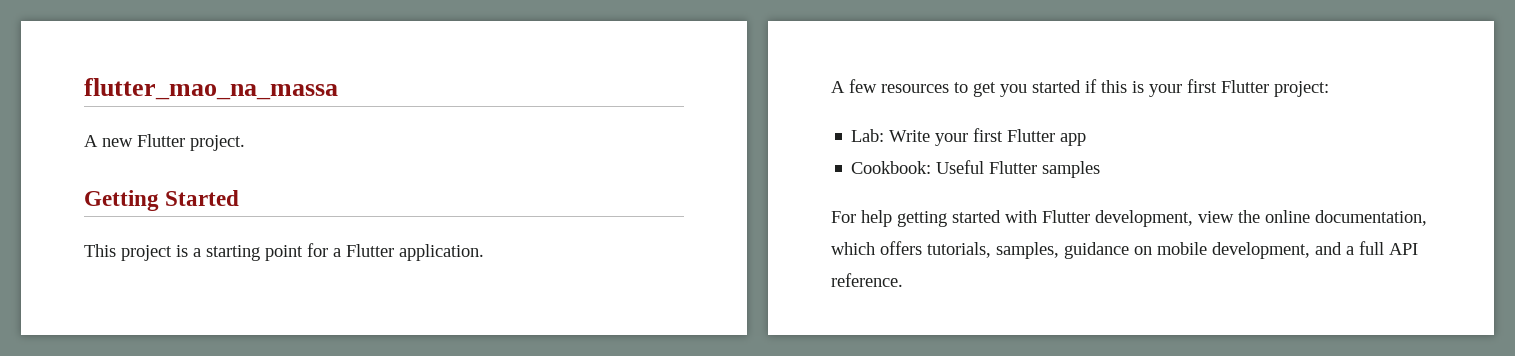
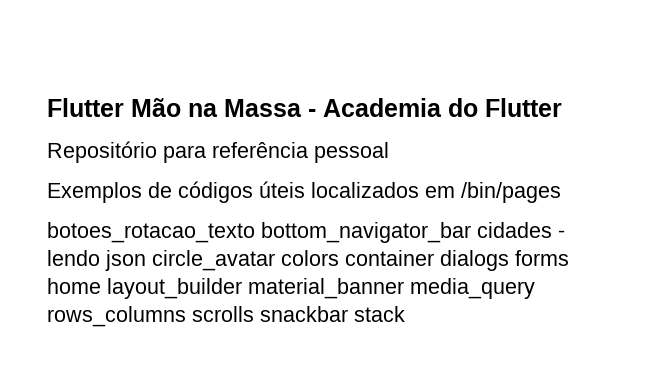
- flutter_mao_na_massa
- A new Flutter project.
- Getting Started
- This project is a starting point for a Flutter application.
- A few resources to get you started if this is your first Flutter project:
- Lab: Write your first Flutter app
- Cookbook: Useful Flutter samples
- For help getting started with Flutter development, view the online documentation, which offers tutorials, samples, guidance on mobile development, and a full API reference.
+ Flutter Mão na Massa - Academia do Flutter
+ Repositório para referência pessoal
+ Exemplos de códigos úteis localizados em /bin/pages
+ botoes_rotacao_texto bottom_navigator_bar cidades - lendo json circle_avatar colors container dialogs forms home layout_builder material_banner media_query rows_columns scrolls snackbar stack

